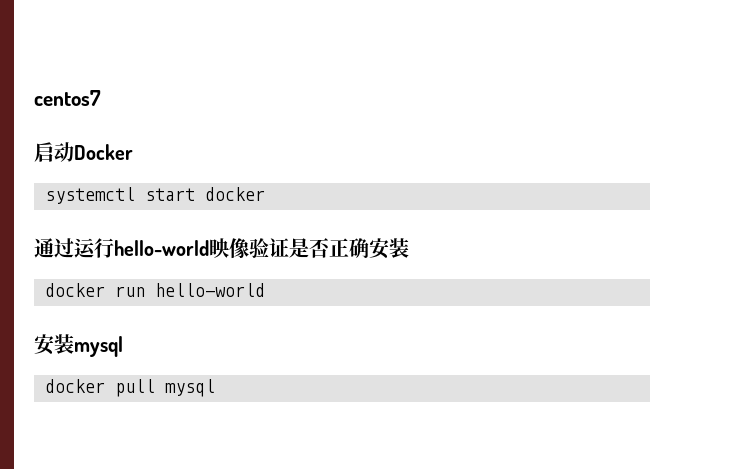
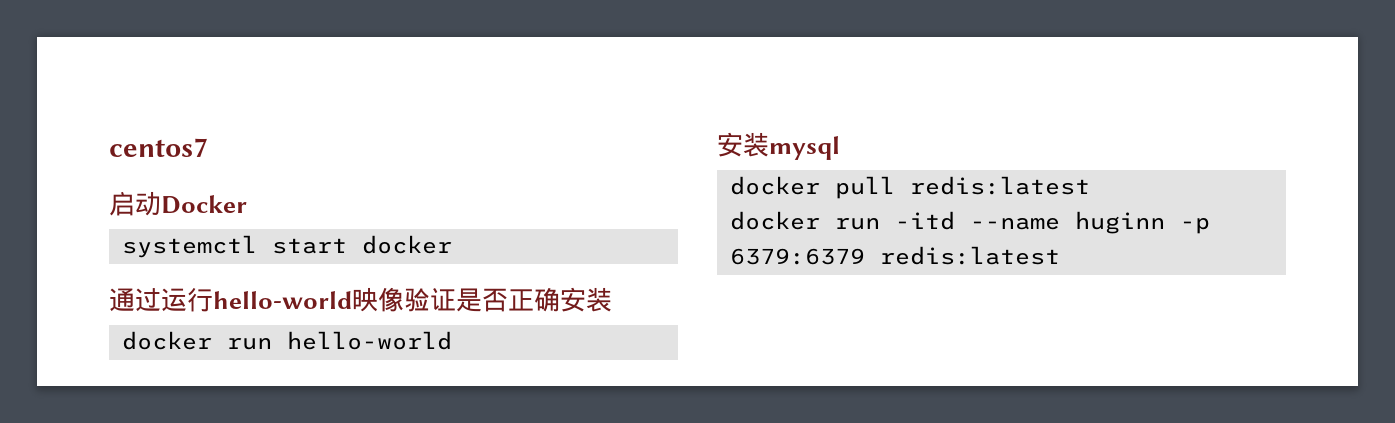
- docker pull mysql
+ docker pull redis:latest
+ docker run -itd --name huginn -p 6379:6379 redis:latest

